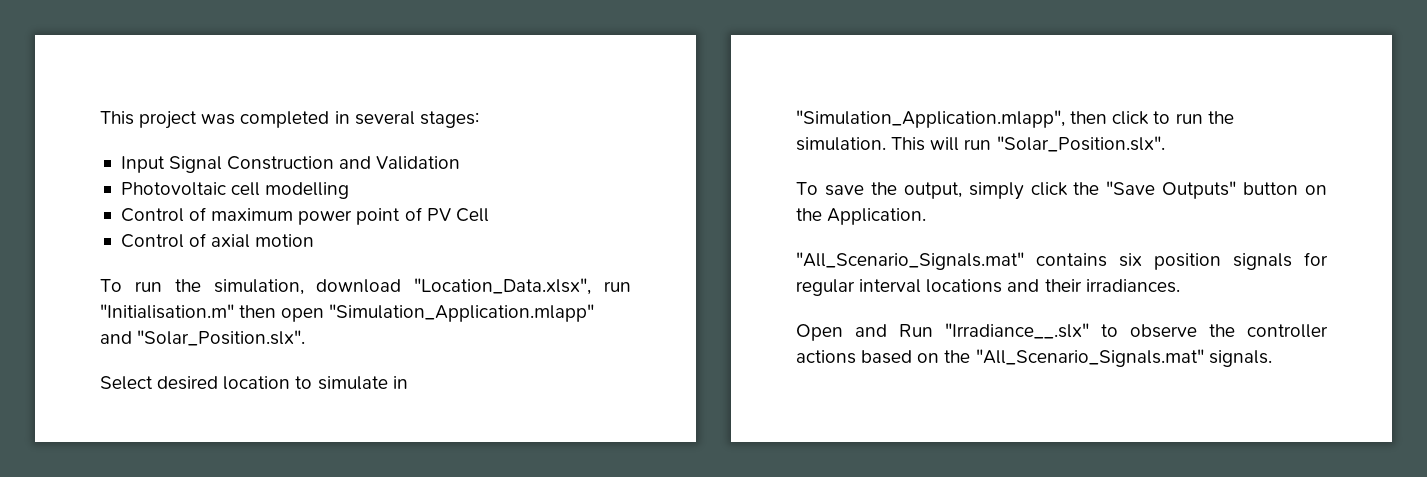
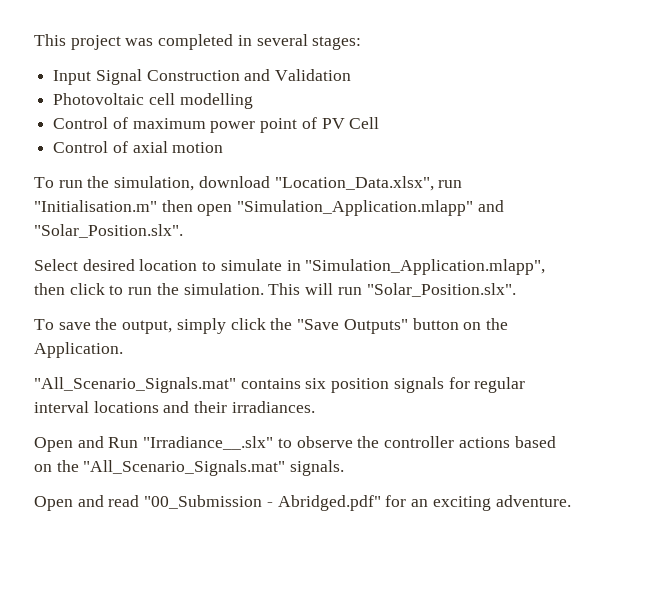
+ Open and read "00_Submission - Abridged.pdf" for an exciting adventure.

